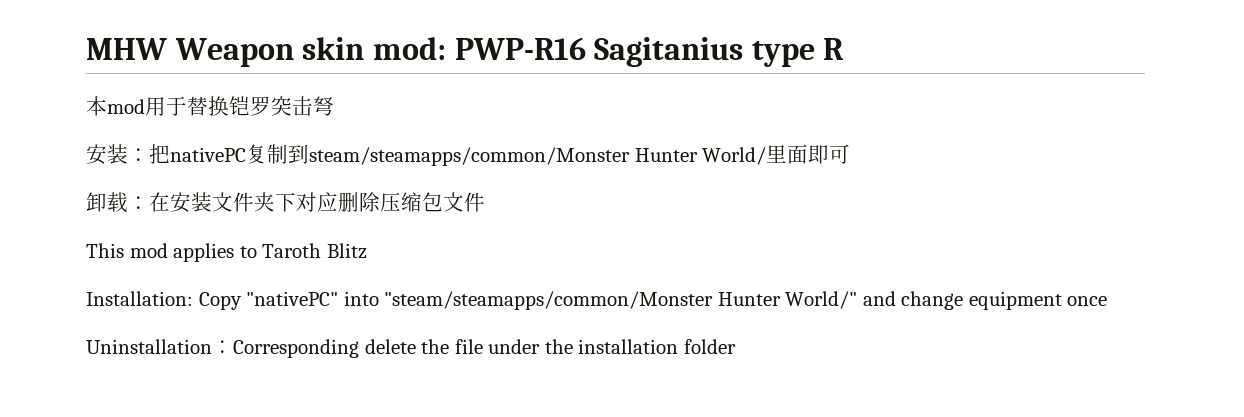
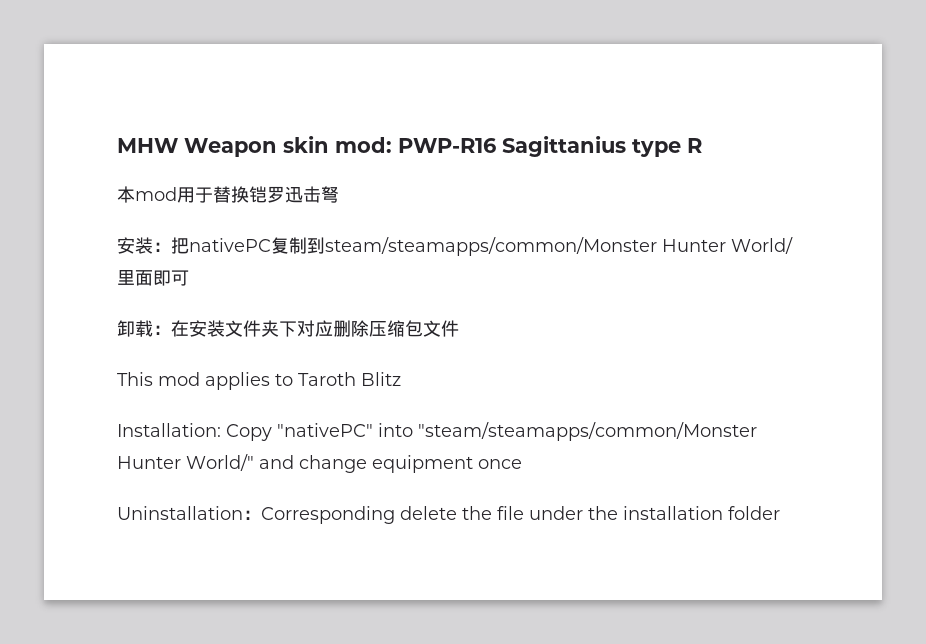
- MHW Weapon skin mod: PWP-R16 Sagitanius type R
+ MHW Weapon skin mod: PWP-R16 Sagittanius type R
- 本mod用于替换铠罗突击弩
+ 本mod用于替换铠罗迅击弩

